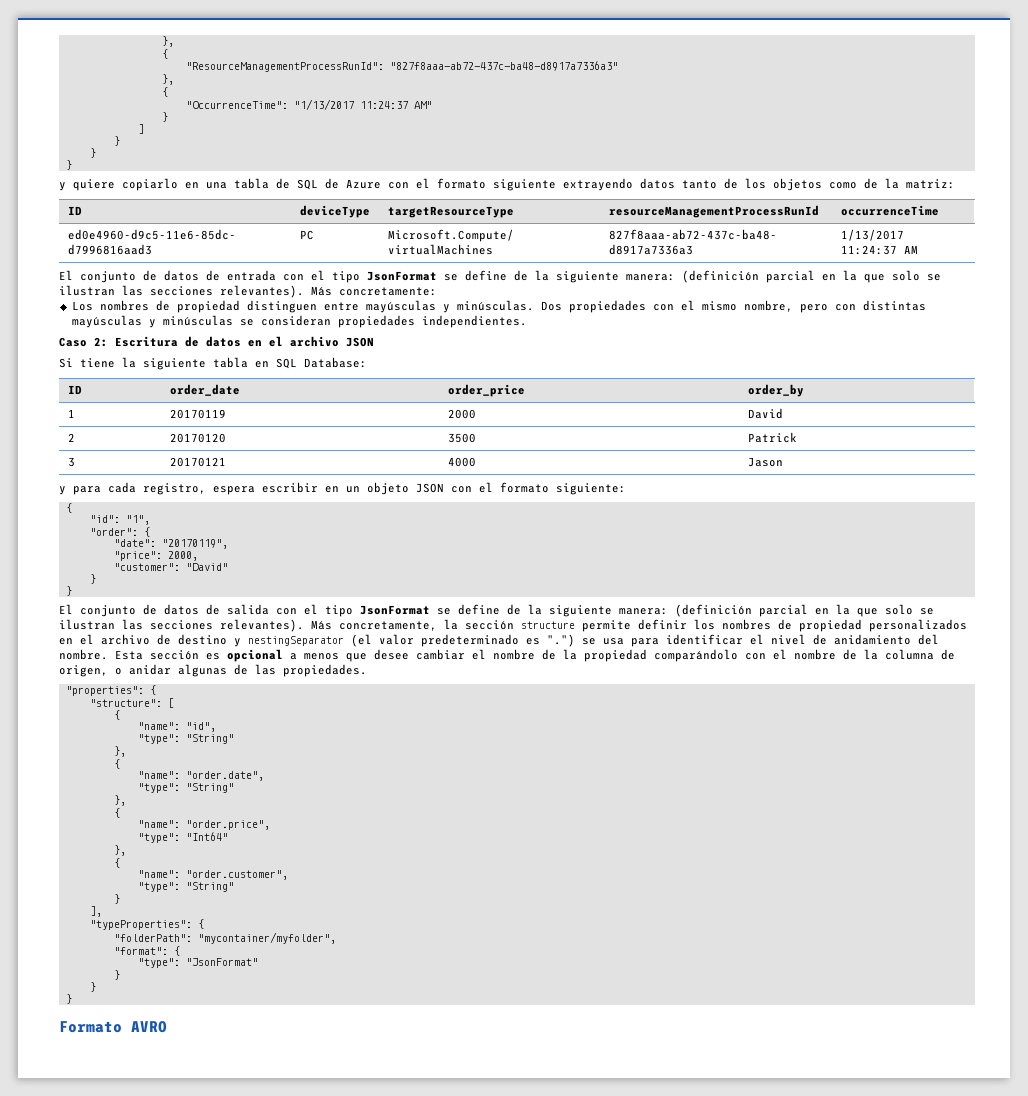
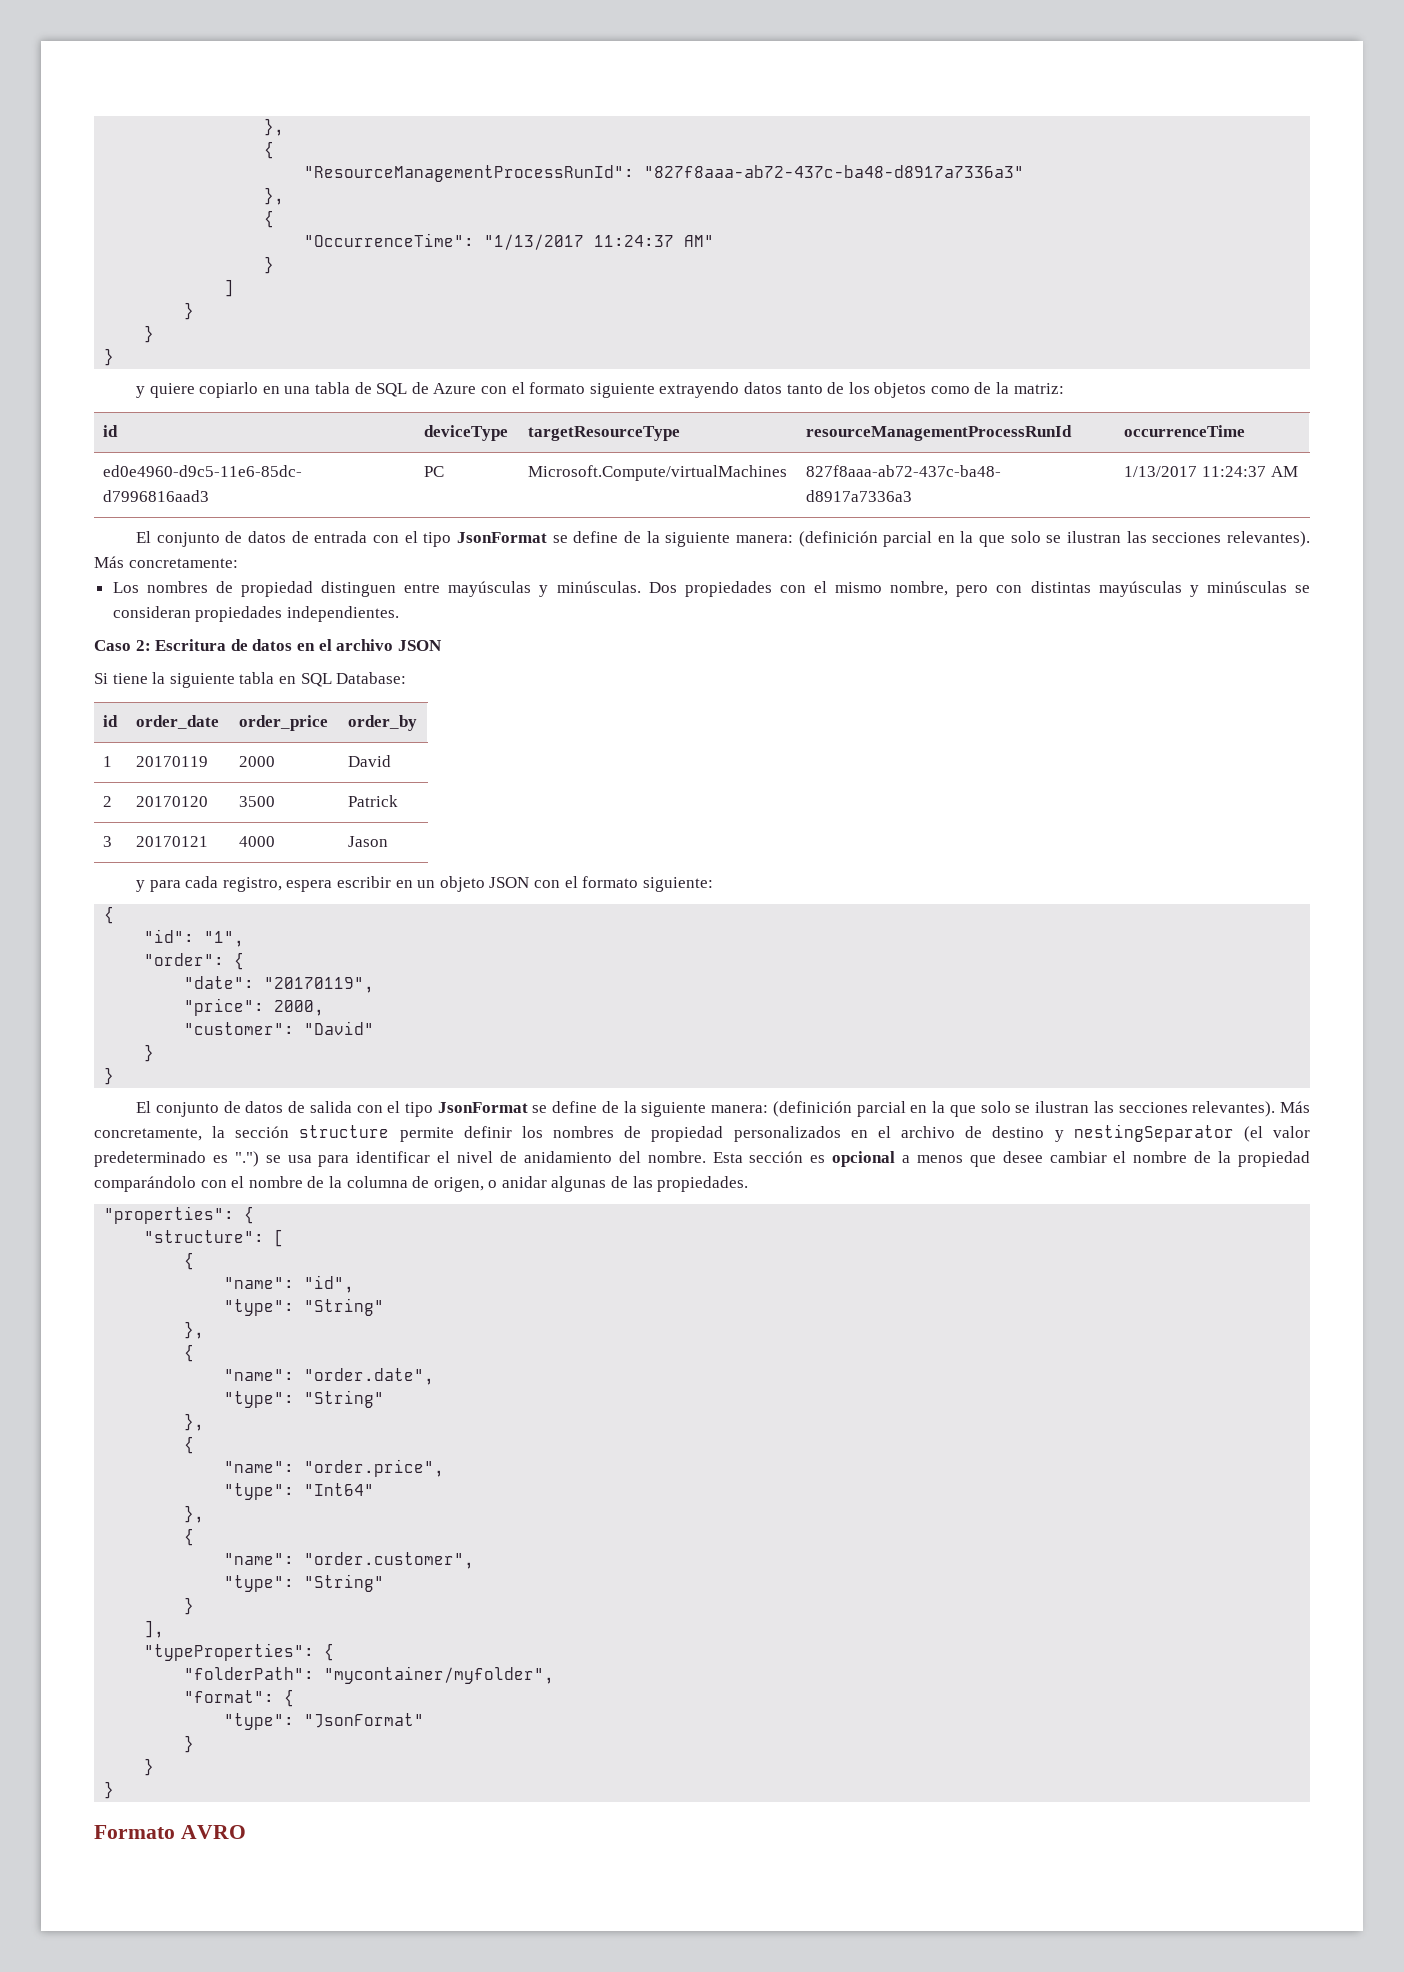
- ID | deviceType | targetResourceType | resourceManagementProcessRunId | occurrenceTime
+ id | deviceType | targetResourceType | resourceManagementProcessRunId | occurrenceTime
- ID | order_date | order_price | order_by
+ id | order_date | order_price | order_by

